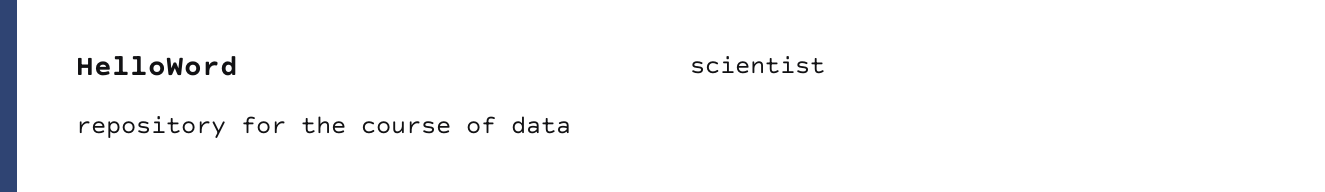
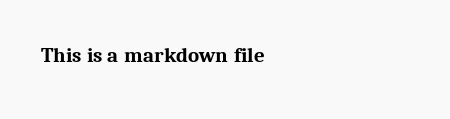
- HelloWord
- repository for the course of data scientist
+ This is a markdown file

